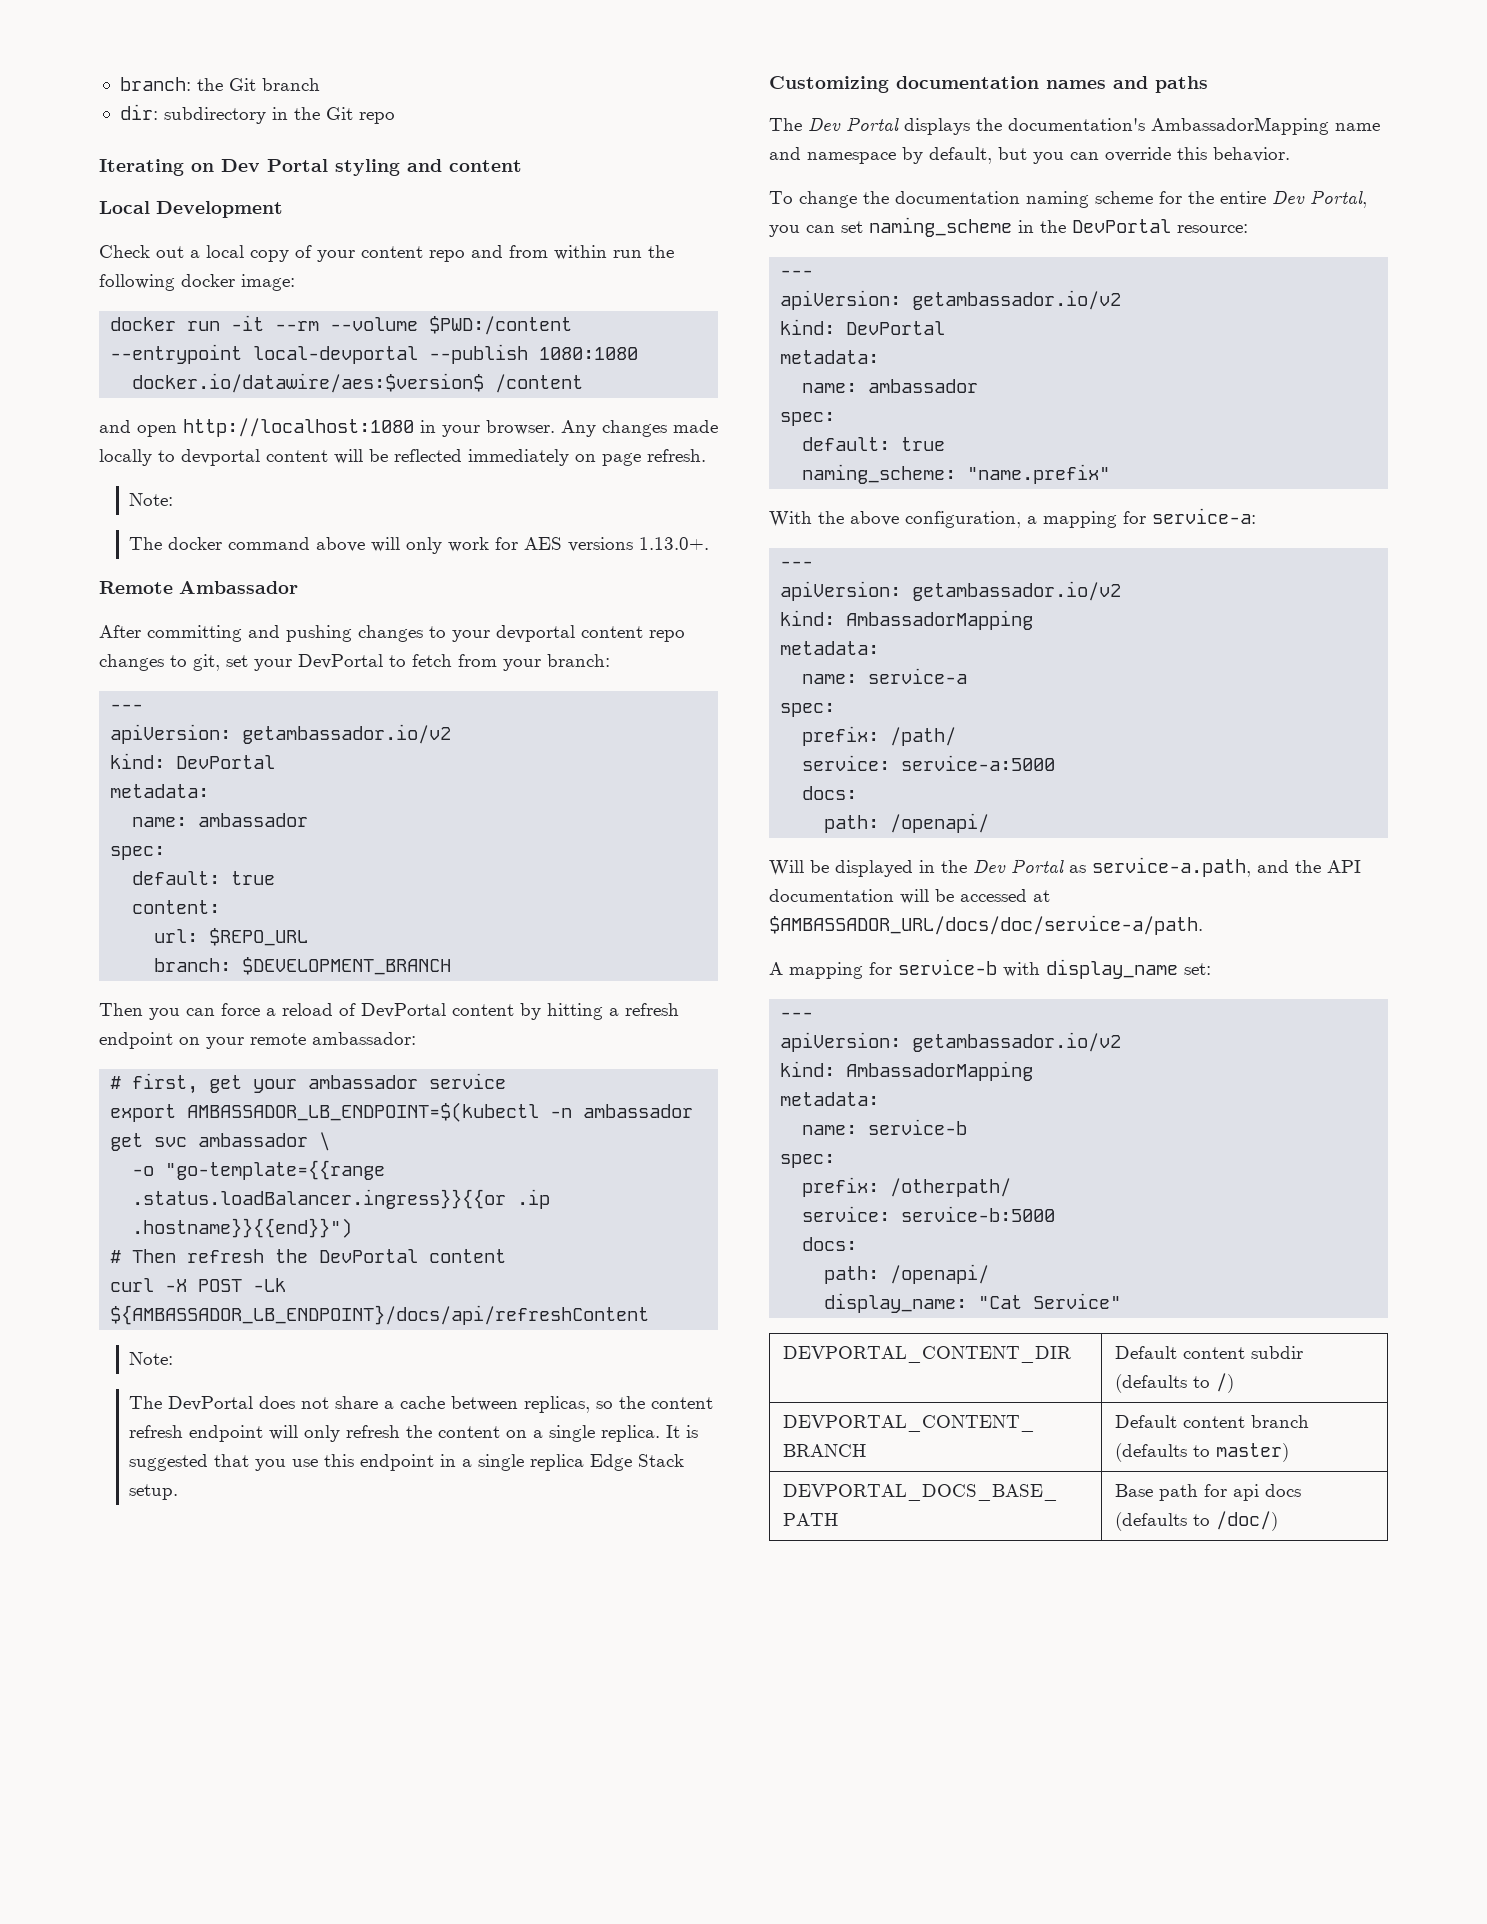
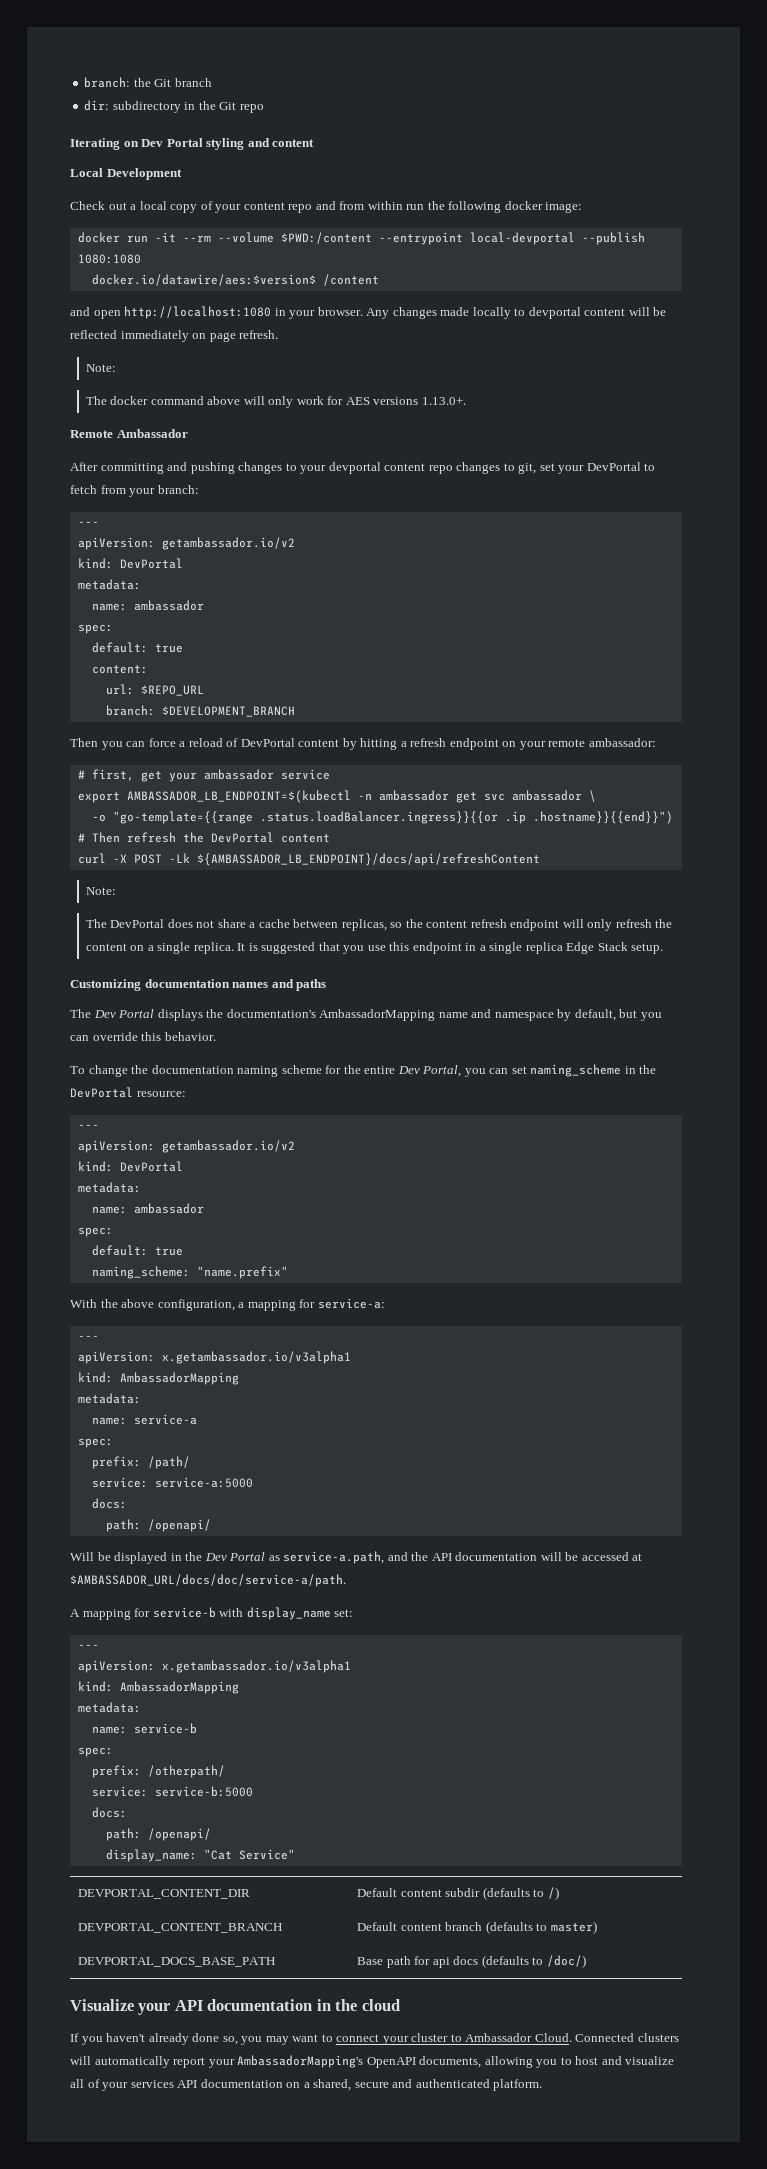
  With the above configuration, a mapping for service-a:
  ---
- apiVersion: getambassador.io/v2
+ apiVersion: x.getambassador.io/v3alpha1
  A mapping for service-b with display_name set:
  ---
- apiVersion: getambassador.io/v2
+ apiVersion: x.getambassador.io/v3alpha1
+ Visualize your API documentation in the cloud
+ If you haven't already done so, you may want to connect your cluster to Ambassador Cloud. Connected clusters will automatically report your AmbassadorMapping's OpenAPI documents, allowing you to host and visualize all of your services API documentation on a shared, secure and authenticated platform.

